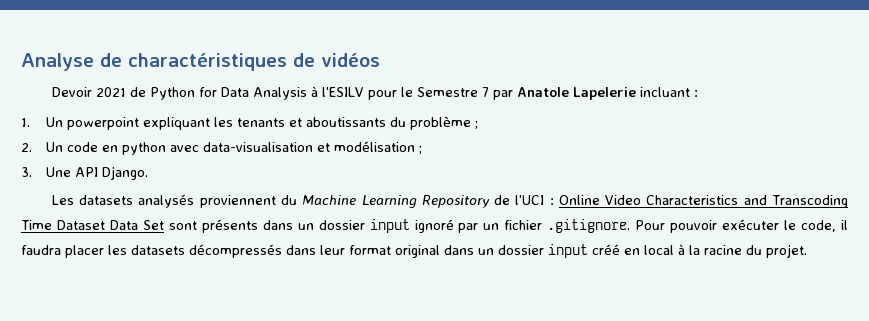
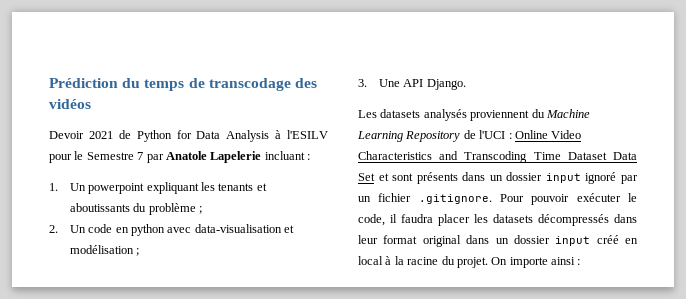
- Analyse de charactéristiques de vidéos
+ Prédiction du temps de transcodage des vidéos
- Les datasets analysés proviennent du Machine Learning Repository de l'UCI : Online Video Characteristics and Transcoding Time Dataset Data Set sont présents dans un dossier input ignoré par un fichier .gitignore. Pour pouvoir exécuter le code, il faudra placer les datasets décompressés dans leur format original dans un dossier input créé en local à la racine du projet.
+ Les datasets analysés proviennent du Machine Learning Repository de l'UCI : Online Video Characteristics and Transcoding Time Dataset Data Set et sont présents dans un dossier input ignoré par un fichier .gitignore. Pour pouvoir exécuter le code, il faudra placer les datasets décompressés dans leur format original dans un dossier input créé en local à la racine du projet.
+ On importe ainsi :

